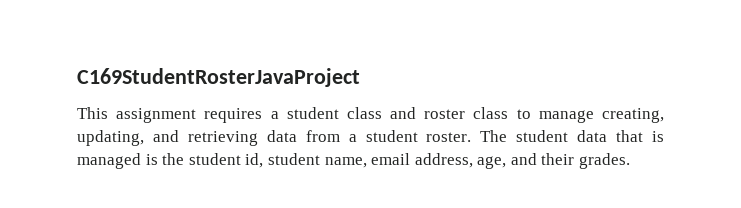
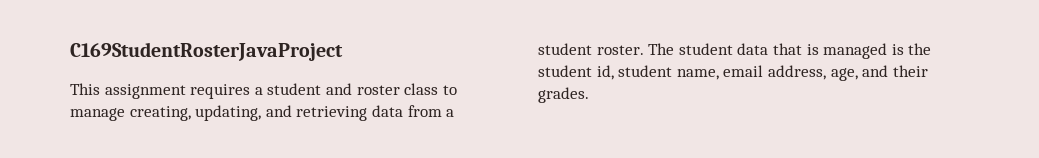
- This assignment requires a student class and roster class to manage creating, updating, and retrieving data from a student roster.
+ This assignment requires a student and roster class to manage creating, updating, and retrieving data from a student roster.

